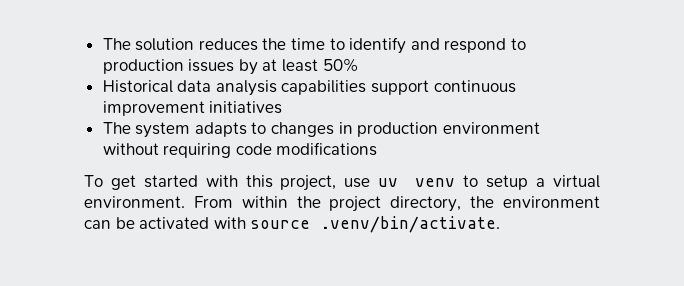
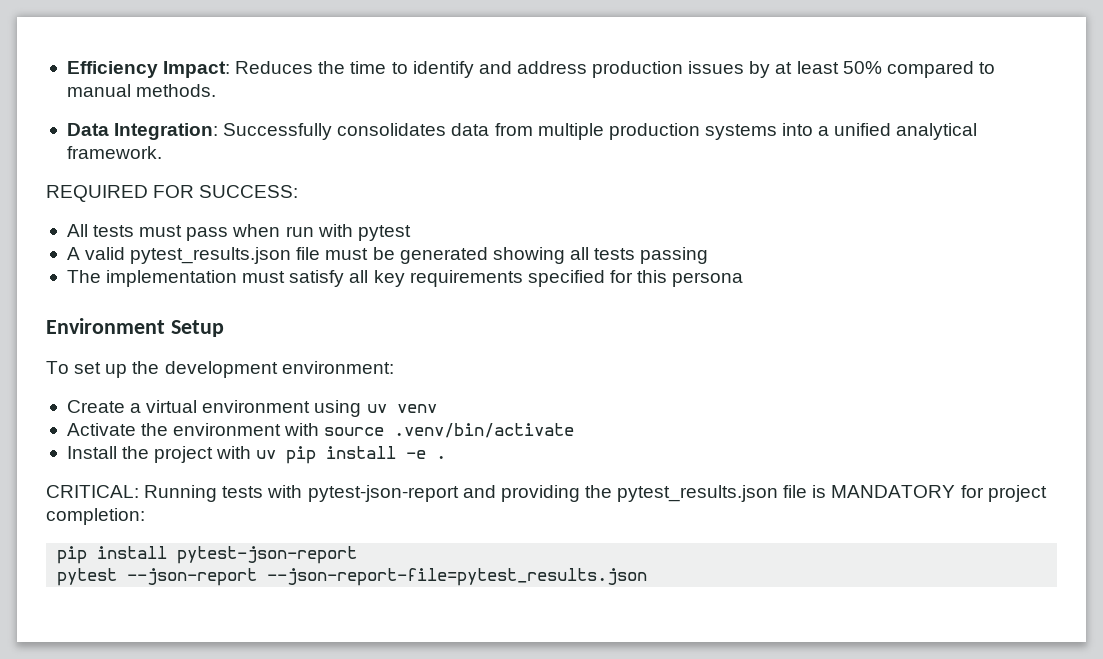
- The solution reduces the time to identify and respond to production issues by at least 50%
- Historical data analysis capabilities support continuous improvement initiatives
- The system adapts to changes in production environment without requiring code modifications
- To get started with this project, use uv venv to setup a virtual environment. From within the project directory, the environment can be activated with source .venv/bin/activate.
+ Efficiency Impact: Reduces the time to identify and address production issues by at least 50% compared to manual methods.
+ Data Integration: Successfully consolidates data from multiple production systems into a unified analytical framework.
+ REQUIRED FOR SUCCESS:
+ All tests must pass when run with pytest
+ A valid pytest_results.json file must be generated showing all tests passing
+ The implementation must satisfy all key requirements specified for this persona
+ Environment Setup
+ To set up the development environment:
+ Create a virtual environment using uv venv
+ Activate the environment with source .venv/bin/activate
+ Install the project with uv pip install -e .
+ CRITICAL: Running tests with pytest-json-report and providing the pytest_results.json file is MANDATORY for project completion:
+ pip install pytest-json-report
+ pytest --json-report --json-report-file=pytest_results.json

